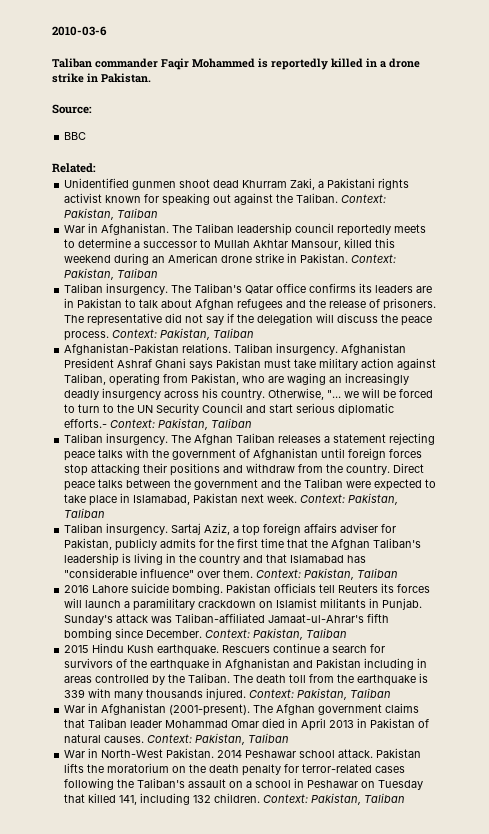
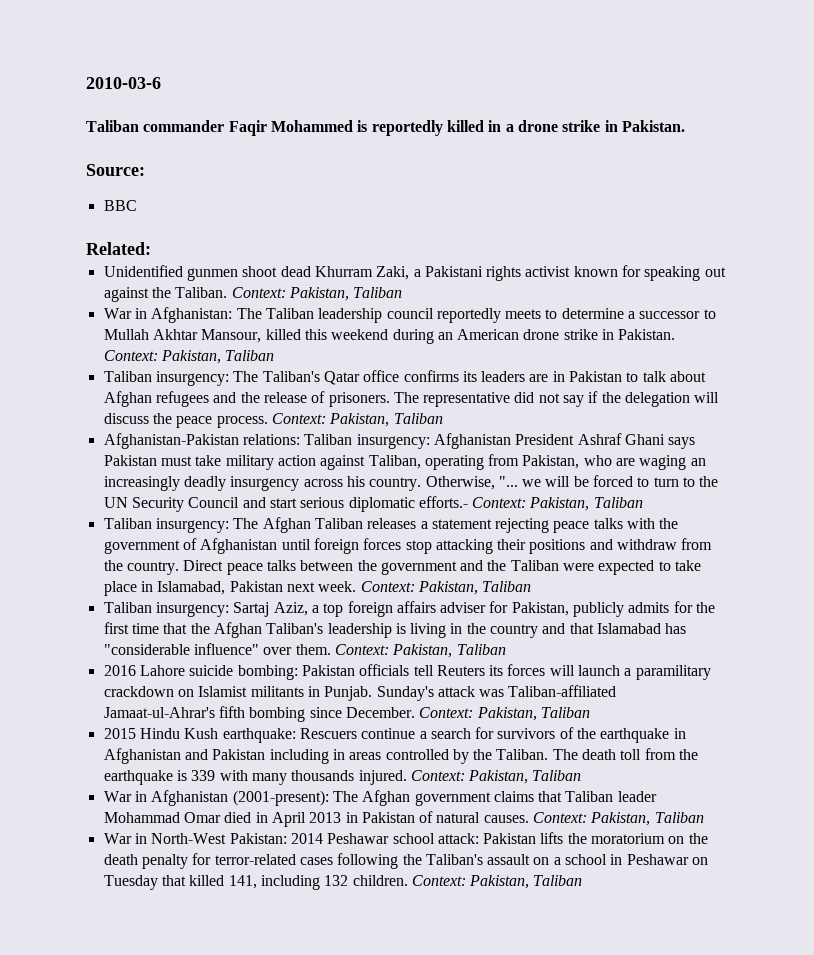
- War in Afghanistan. The Taliban leadership council reportedly meets to determine a successor to Mullah Akhtar Mansour, killed this weekend during an American drone strike in Pakistan.
+ War in Afghanistan: The Taliban leadership council reportedly meets to determine a successor to Mullah Akhtar Mansour, killed this weekend during an American drone strike in Pakistan.
- Taliban insurgency. The Taliban's Qatar office confirms its leaders are in Pakistan to talk about Afghan refugees and the release of prisoners.
+ Taliban insurgency: The Taliban's Qatar office confirms its leaders are in Pakistan to talk about Afghan refugees and the release of prisoners.
- Afghanistan-Pakistan relations. Taliban insurgency. Afghanistan President Ashraf Ghani says Pakistan must take military action against Taliban, operating from Pakistan, who are waging an increasingly deadly insurgency across his country.
+ Afghanistan-Pakistan relations: Taliban insurgency: Afghanistan President Ashraf Ghani says Pakistan must take military action against Taliban, operating from Pakistan, who are waging an increasingly deadly insurgency across his country.
- Taliban insurgency. The Afghan Taliban releases a statement rejecting peace talks with the government of Afghanistan until foreign forces stop attacking their positions and withdraw from the country.
+ Taliban insurgency: The Afghan Taliban releases a statement rejecting peace talks with the government of Afghanistan until foreign forces stop attacking their positions and withdraw from the country.
- Taliban insurgency. Sartaj Aziz, a top foreign affairs adviser for Pakistan, publicly admits for the first time that the Afghan Taliban's leadership is living in the country and that Islamabad has "considerable influence" over them.
+ Taliban insurgency: Sartaj Aziz, a top foreign affairs adviser for Pakistan, publicly admits for the first time that the Afghan Taliban's leadership is living in the country and that Islamabad has "considerable influence" over them.
- 2016 Lahore suicide bombing. Pakistan officials tell Reuters its forces will launch a paramilitary crackdown on Islamist militants in Punjab.
+ 2016 Lahore suicide bombing: Pakistan officials tell Reuters its forces will launch a paramilitary crackdown on Islamist militants in Punjab.
- 2015 Hindu Kush earthquake. Rescuers continue a search for survivors of the earthquake in Afghanistan and Pakistan including in areas controlled by the Taliban.
+ 2015 Hindu Kush earthquake: Rescuers continue a search for survivors of the earthquake in Afghanistan and Pakistan including in areas controlled by the Taliban.
- War in Afghanistan (2001-present). The Afghan government claims that Taliban leader Mohammad Omar died in April 2013 in Pakistan of natural causes.
+ War in Afghanistan (2001-present): The Afghan government claims that Taliban leader Mohammad Omar died in April 2013 in Pakistan of natural causes.
- War in North-West Pakistan. 2014 Peshawar school attack. Pakistan lifts the moratorium on the death penalty for terror-related cases following the Taliban's assault on a school in Peshawar on Tuesday that killed 141, including 132 children.
+ War in North-West Pakistan: 2014 Peshawar school attack: Pakistan lifts the moratorium on the death penalty for terror-related cases following the Taliban's assault on a school in Peshawar on Tuesday that killed 141, including 132 children.

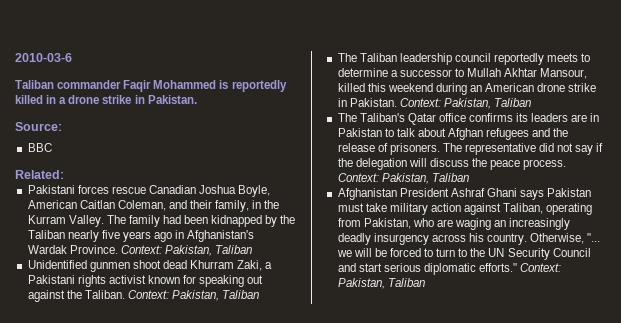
+ Pakistani forces rescue Canadian Joshua Boyle, American Caitlan Coleman, and their family, in the Kurram Valley. The family had been kidnapped by the Taliban nearly five years ago in Afghanistan's Wardak Province. Context: Pakistan, Taliban
- War in Afghanistan: The Taliban leadership council reportedly meets to determine a successor to Mullah Akhtar Mansour, killed this weekend during an American drone strike in Pakistan.
+ The Taliban leadership council reportedly meets to determine a successor to Mullah Akhtar Mansour, killed this weekend during an American drone strike in Pakistan.
- Taliban insurgency: The Taliban's Qatar office confirms its leaders are in Pakistan to talk about Afghan refugees and the release of prisoners.
+ The Taliban's Qatar office confirms its leaders are in Pakistan to talk about Afghan refugees and the release of prisoners.
- Afghanistan-Pakistan relations: Taliban insurgency: Afghanistan President Ashraf Ghani says Pakistan must take military action against Taliban, operating from Pakistan, who are waging an increasingly deadly insurgency across his country.
+ Afghanistan President Ashraf Ghani says Pakistan must take military action against Taliban, operating from Pakistan, who are waging an increasingly deadly insurgency across his country.
- Otherwise, "... we will be forced to turn to the UN Security Council and start serious diplomatic efforts.- Context: Pakistan, Taliban
- Taliban insurgency: The Afghan Taliban releases a statement rejecting peace talks with the government of Afghanistan until foreign forces stop attacking their positions and withdraw from the country. Direct peace talks between the government and the Taliban were expected to take place in Islamabad, Pakistan next week. Context: Pakistan, Taliban
- Taliban insurgency: Sartaj Aziz, a top foreign affairs adviser for Pakistan, publicly admits for the first time that the Afghan Taliban's leadership is living in the country and that Islamabad has "considerable influence" over them. Context: Pakistan, Taliban
- 2016 Lahore suicide bombing: Pakistan officials tell Reuters its forces will launch a paramilitary crackdown on Islamist militants in Punjab. Sunday's attack was Taliban-affiliated Jamaat-ul-Ahrar's fifth bombing since December. Context: Pakistan, Taliban
- 2015 Hindu Kush earthquake: Rescuers continue a search for survivors of the earthquake in Afghanistan and Pakistan including in areas controlled by the Taliban. The death toll from the earthquake is 339 with many thousands injured. Context: Pakistan, Taliban
- War in Afghanistan (2001-present): The Afghan government claims that Taliban leader Mohammad Omar died in April 2013 in Pakistan of natural causes. Context: Pakistan, Taliban
- War in North-West Pakistan: 2014 Peshawar school attack: Pakistan lifts the moratorium on the death penalty for terror-related cases following the Taliban's assault on a school in Peshawar on Tuesday that killed 141, including 132 children. Context: Pakistan, Taliban
+ Otherwise, "... we will be forced to turn to the UN Security Council and start serious diplomatic efforts." Context: Pakistan, Taliban

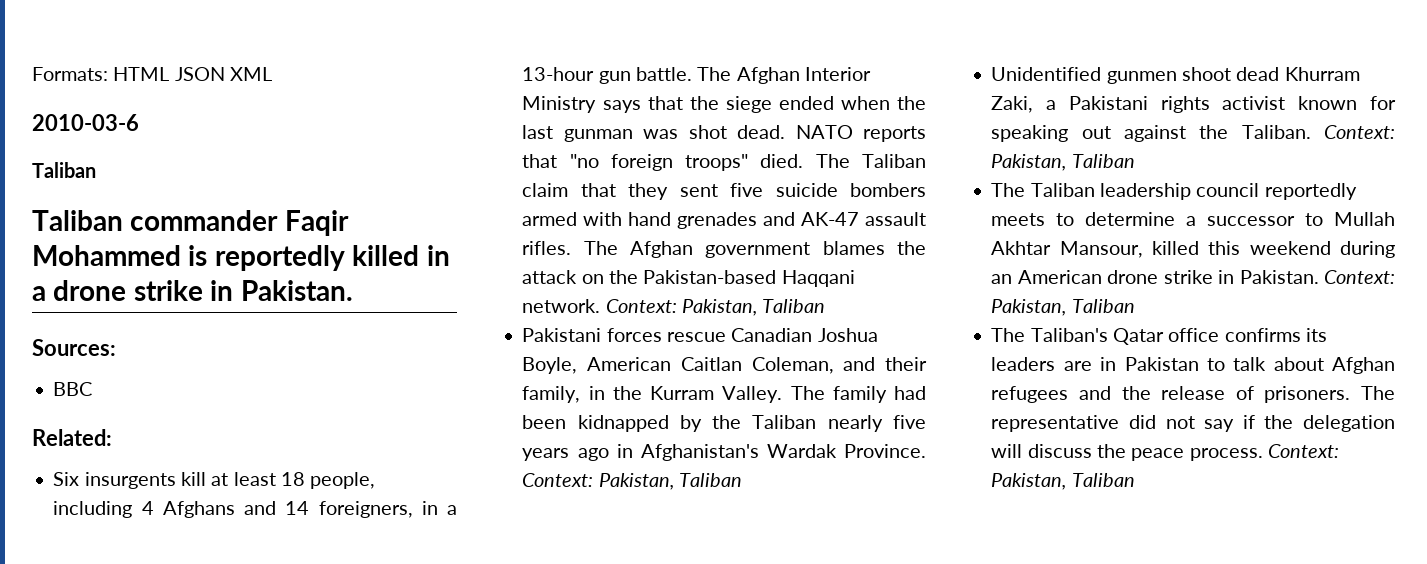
+ Formats: HTML JSON XML
  2010-03-6
+ Taliban
- Source:
+ Sources:
+ Six insurgents kill at least 18 people, including 4 Afghans and 14 foreigners, in a 13-hour gun battle. The Afghan Interior Ministry says that the siege ended when the last gunman was shot dead. NATO reports that "no foreign troops" died. The Taliban claim that they sent five suicide bombers armed with hand grenades and AK-47 assault rifles. The Afghan government blames the attack on the Pakistan-based Haqqani network. Context: Pakistan, Taliban
- Afghanistan President Ashraf Ghani says Pakistan must take military action against Taliban, operating from Pakistan, who are waging an increasingly deadly insurgency across his country. Otherwise, "... we will be forced to turn to the UN Security Council and start serious diplomatic efforts." Context: Pakistan, Taliban

